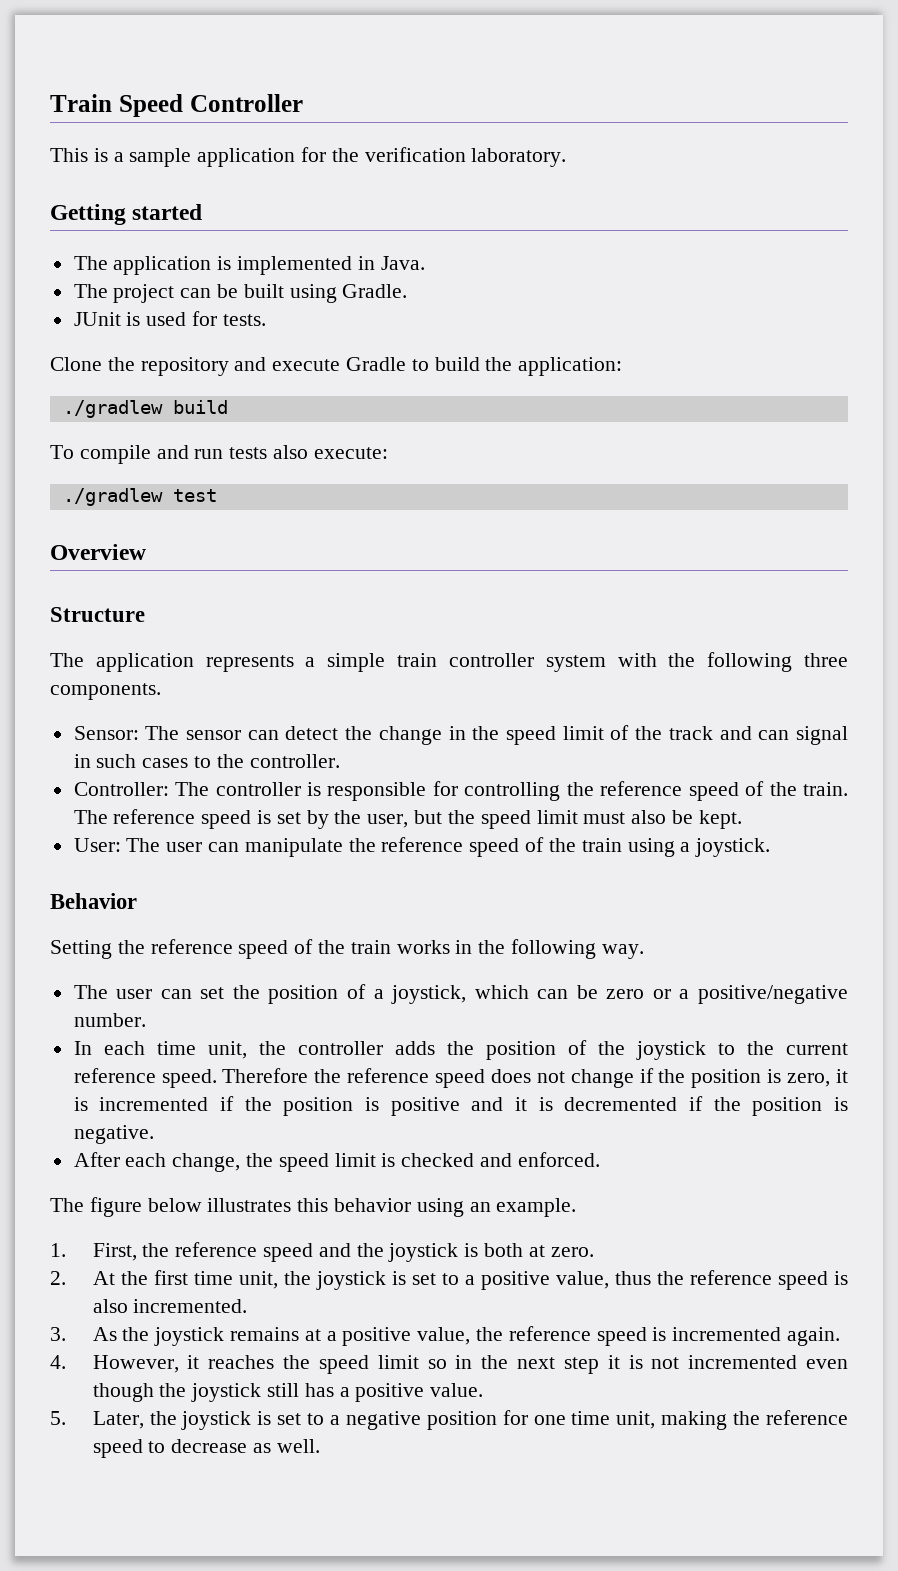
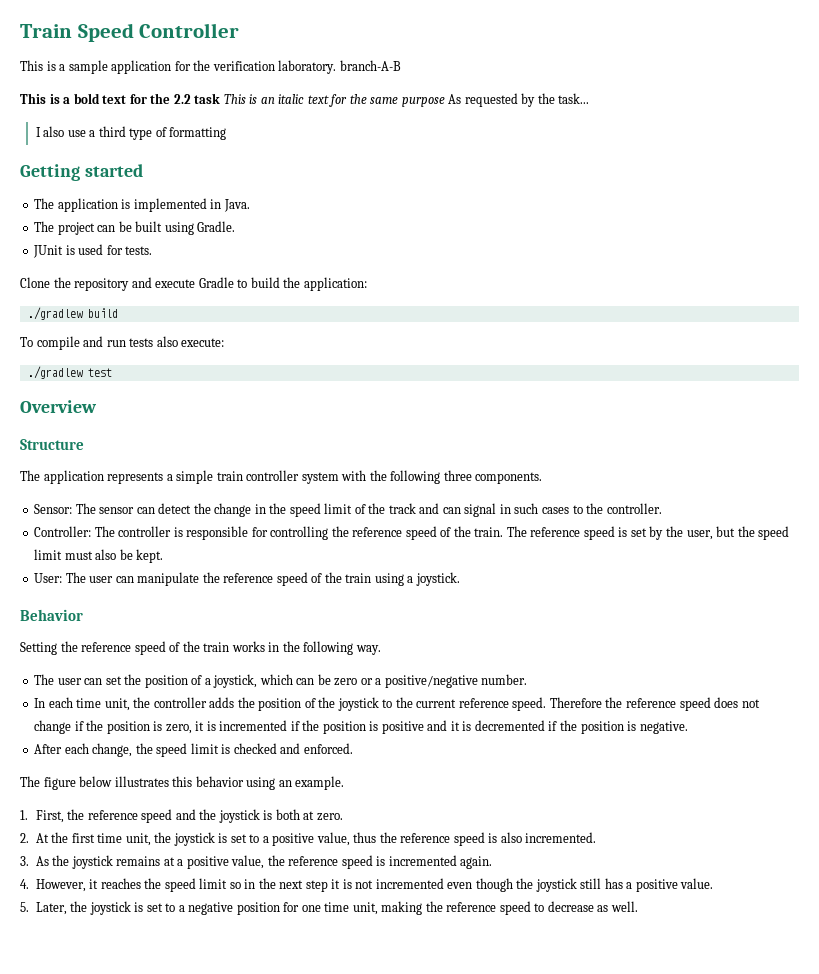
- This is a sample application for the verification laboratory.
+ This is a sample application for the verification laboratory. branch-A-B
+ This is a bold text for the 2.2 task This is an italic text for the same purpose As requested by the task...
+ I also use a third type of formatting

